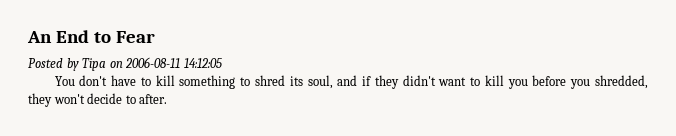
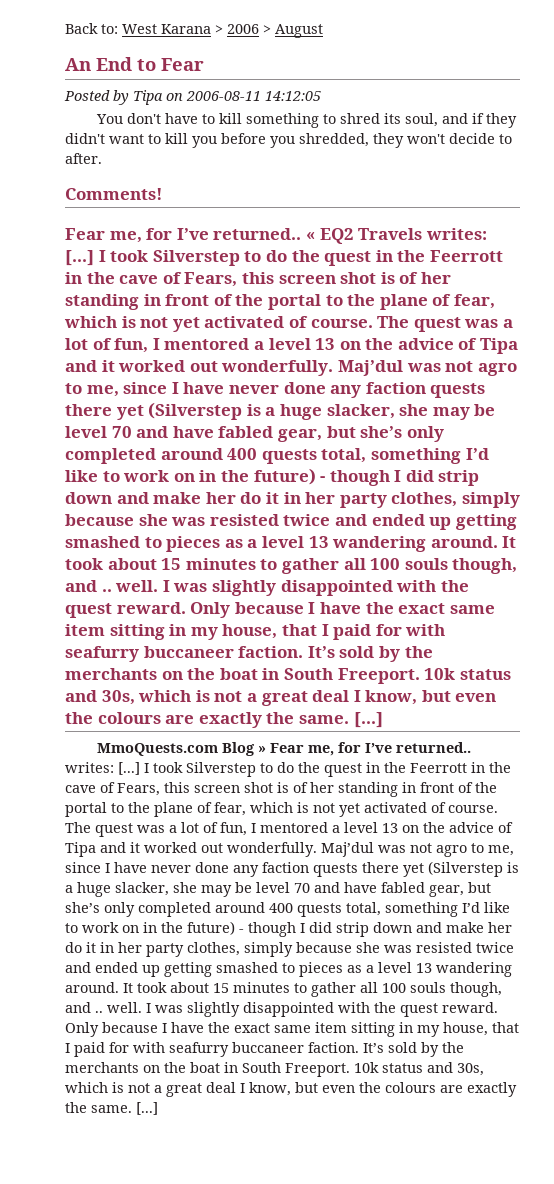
+ Back to: West Karana > 2006 > August
+ Comments!
+ Fear me, for I’ve returned.. « EQ2 Travels writes: [...] I took Silverstep to do the quest in the Feerrott in the cave of Fears, this screen shot is of her standing in front of the portal to the plane of fear, which is not yet activated of course. The quest was a lot of fun, I mentored a level 13 on the advice of Tipa and it worked out wonderfully. Maj’dul was not agro to me, since I have never done any faction quests there yet (Silverstep is a huge slacker, she may be level 70 and have fabled gear, but she’s only completed around 400 quests total, something I’d like to work on in the future) - though I did strip down and make her do it in her party clothes, simply because she was resisted twice and ended up getting smashed to pieces as a level 13 wandering around. It took about 15 minutes to gather all 100 souls though, and .. well. I was slightly disappointed with the quest reward. Only because I have the exact same item sitting in my house, that I paid for with seafurry buccaneer faction. It’s sold by the merchants on the boat in South Freeport. 10k status and 30s, which is not a great deal I know, but even the colours are exactly the same. [...]
+ MmoQuests.com Blog » Fear me, for I’ve returned.. writes: [...] I took Silverstep to do the quest in the Feerrott in the cave of Fears, this screen shot is of her standing in front of the portal to the plane of fear, which is not yet activated of course. The quest was a lot of fun, I mentored a level 13 on the advice of Tipa and it worked out wonderfully. Maj’dul was not agro to me, since I have never done any faction quests there yet (Silverstep is a huge slacker, she may be level 70 and have fabled gear, but she’s only completed around 400 quests total, something I’d like to work on in the future) - though I did strip down and make her do it in her party clothes, simply because she was resisted twice and ended up getting smashed to pieces as a level 13 wandering around. It took about 15 minutes to gather all 100 souls though, and .. well. I was slightly disappointed with the quest reward. Only because I have the exact same item sitting in my house, that I paid for with seafurry buccaneer faction. It’s sold by the merchants on the boat in South Freeport. 10k status and 30s, which is not a great deal I know, but even the colours are exactly the same. [...]

